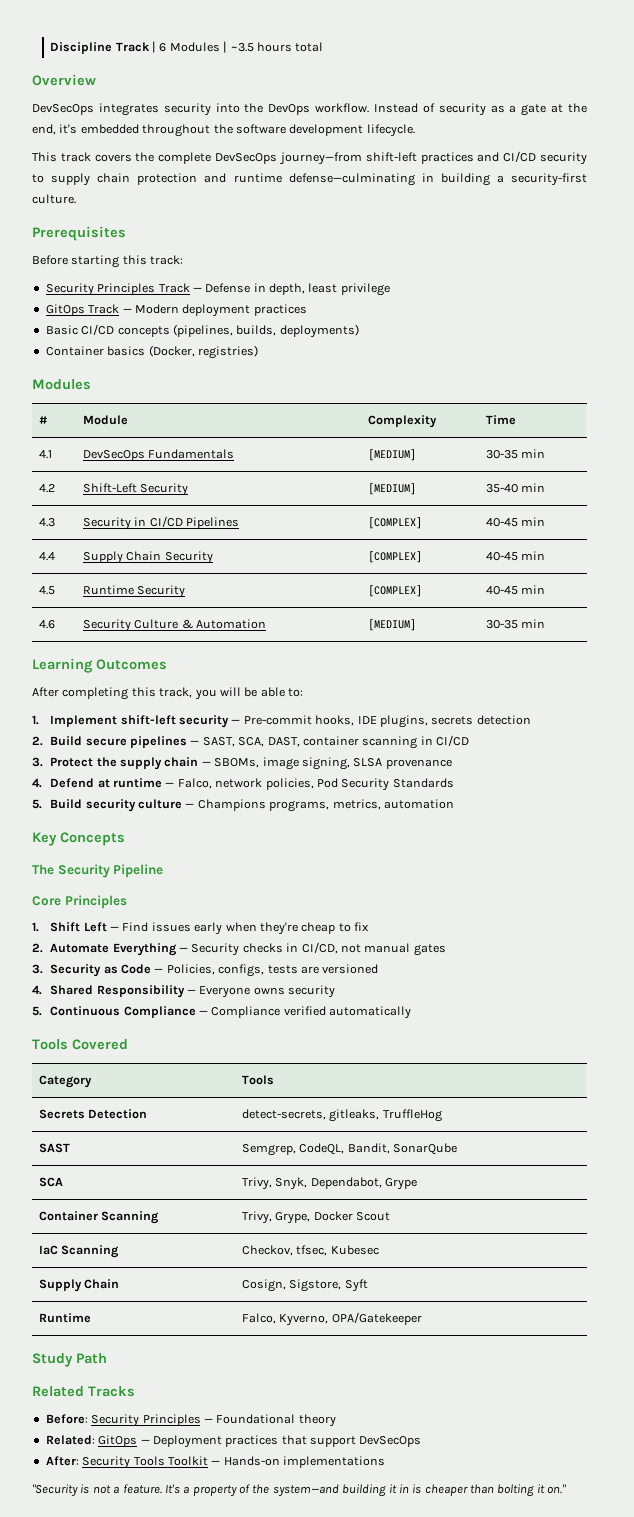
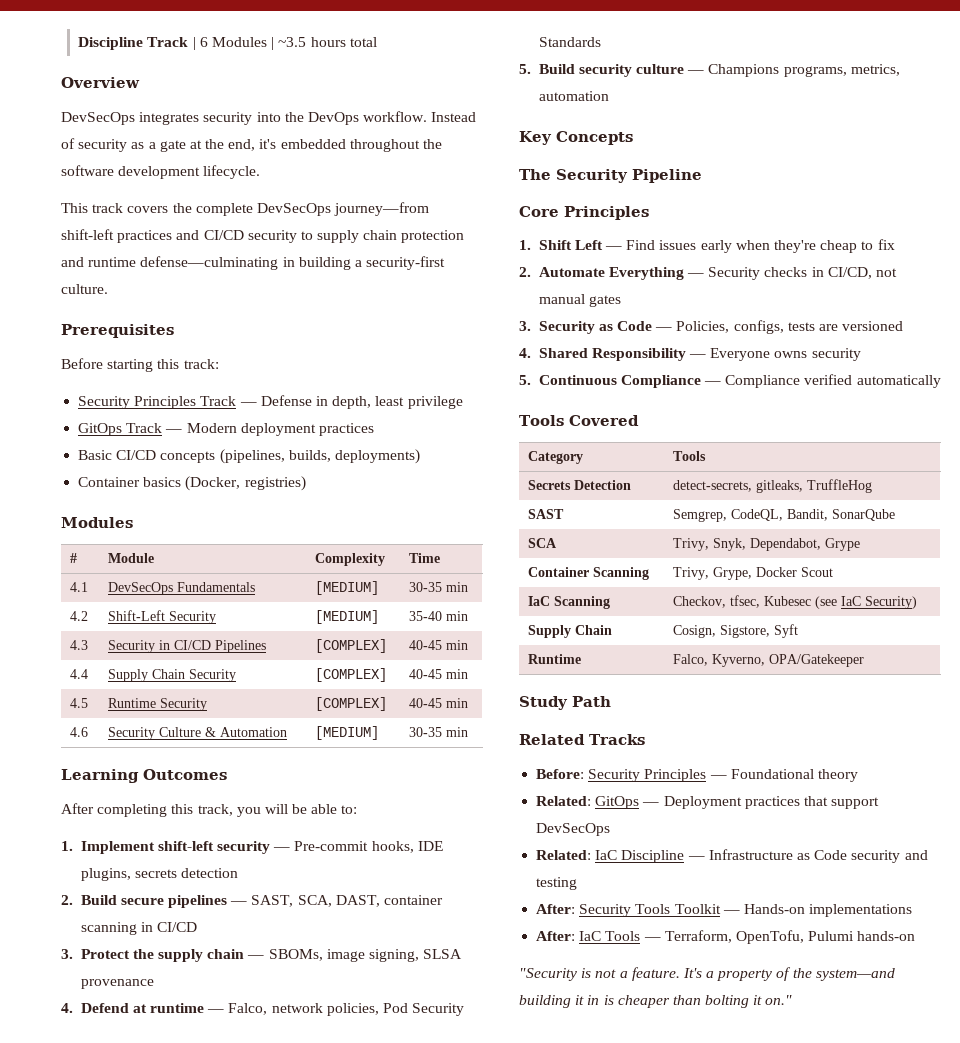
- IaC Scanning | Checkov, tfsec, Kubesec
+ IaC Scanning | Checkov, tfsec, Kubesec (see IaC Security)
+ Related: IaC Discipline — Infrastructure as Code security and testing
+ After: IaC Tools — Terraform, OpenTofu, Pulumi hands-on

